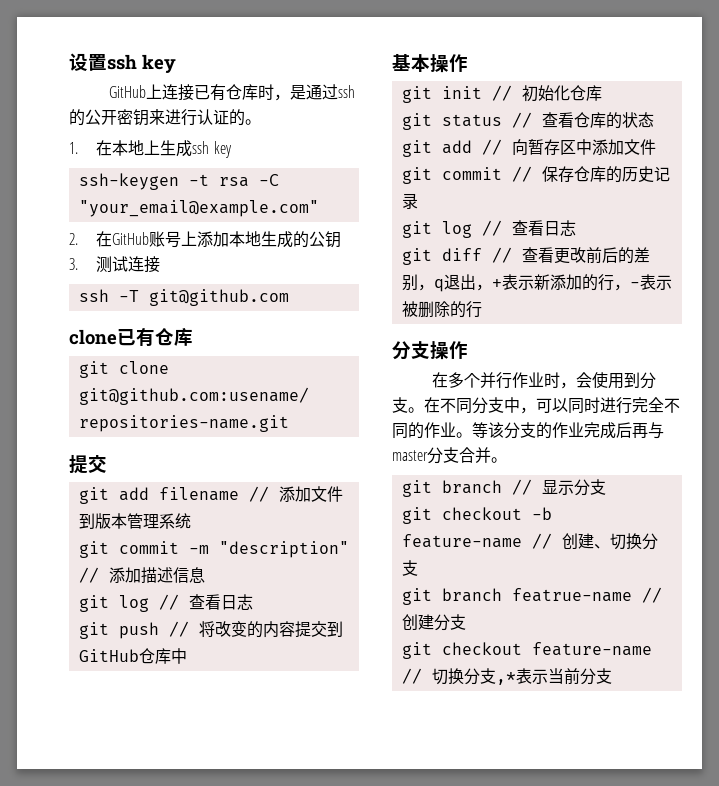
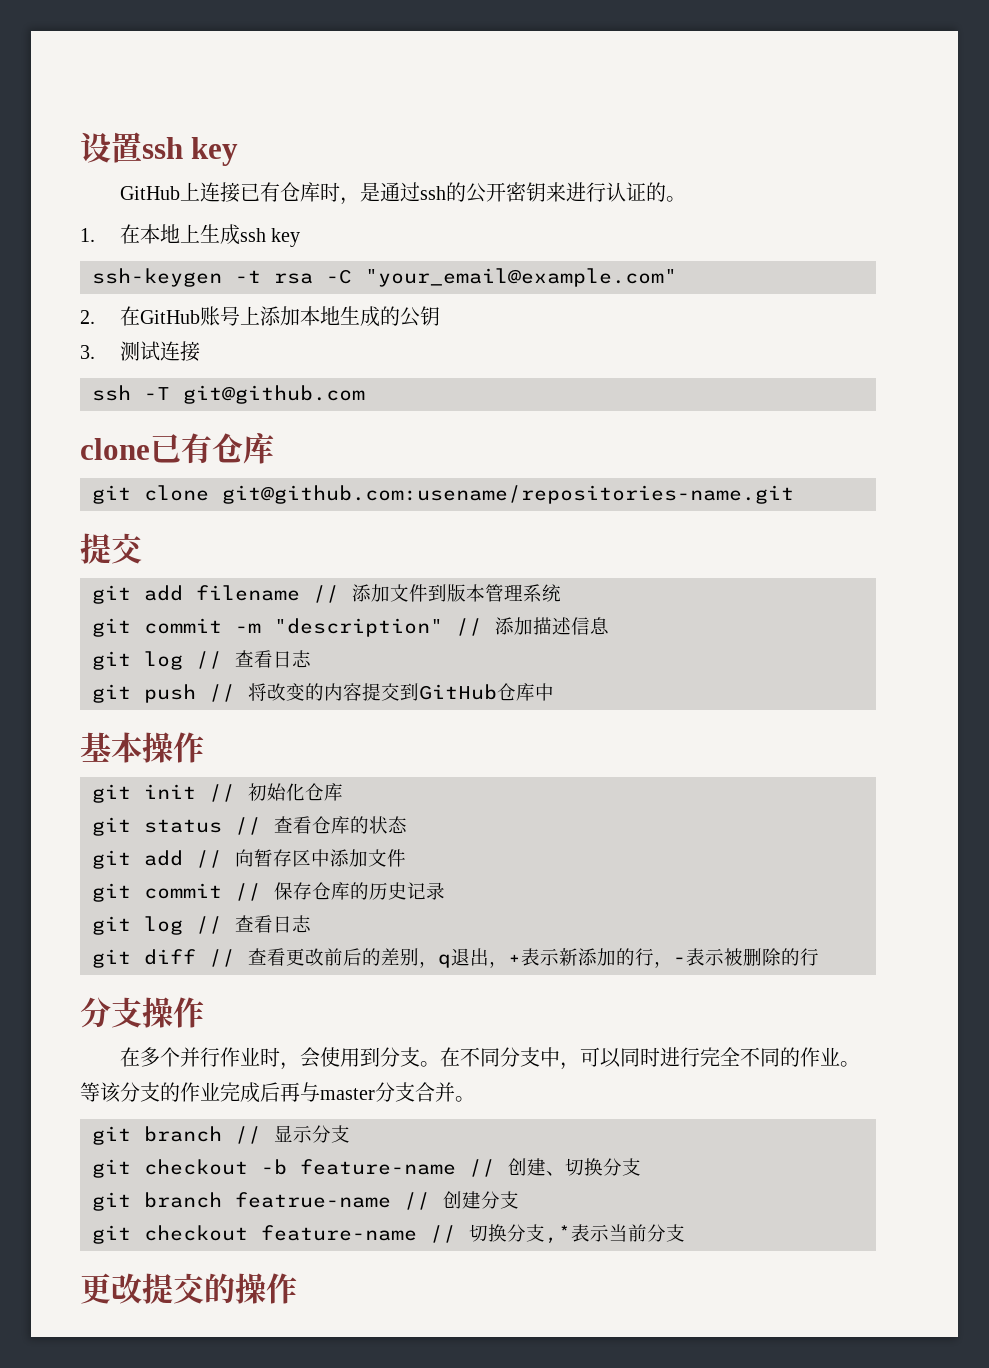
+ 更改提交的操作

